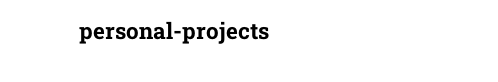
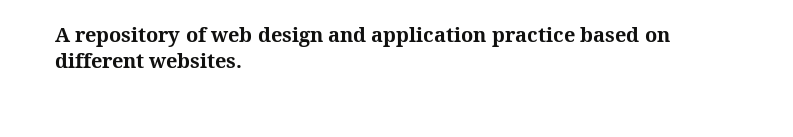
- personal-projects
+ A repository of web design and application practice based on different websites.

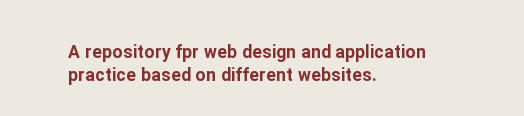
- A repository of web design and application practice based on different websites.
+ A repository fpr web design and application practice based on different websites.

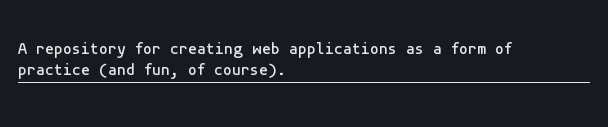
- A repository fpr web design and application practice based on different websites.
+ A repository for creating web applications as a form of practice (and fun, of course).

